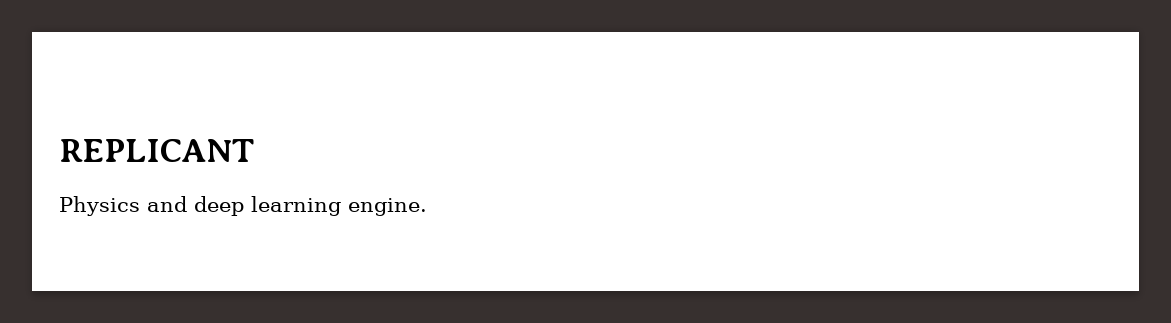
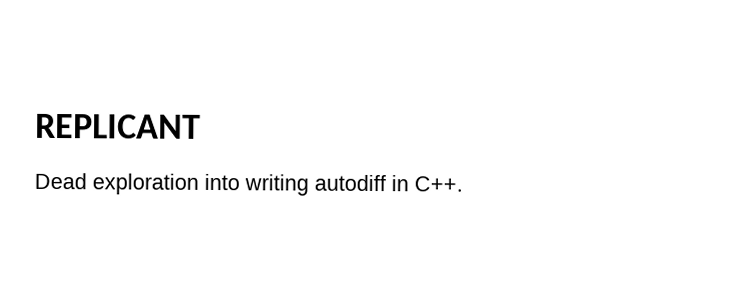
- Physics and deep learning engine.
+ Dead exploration into writing autodiff in C++.

